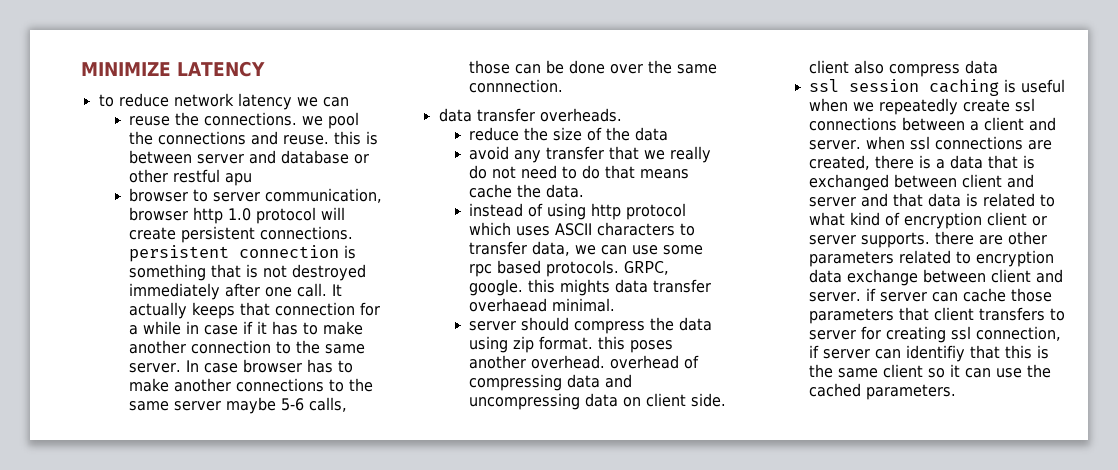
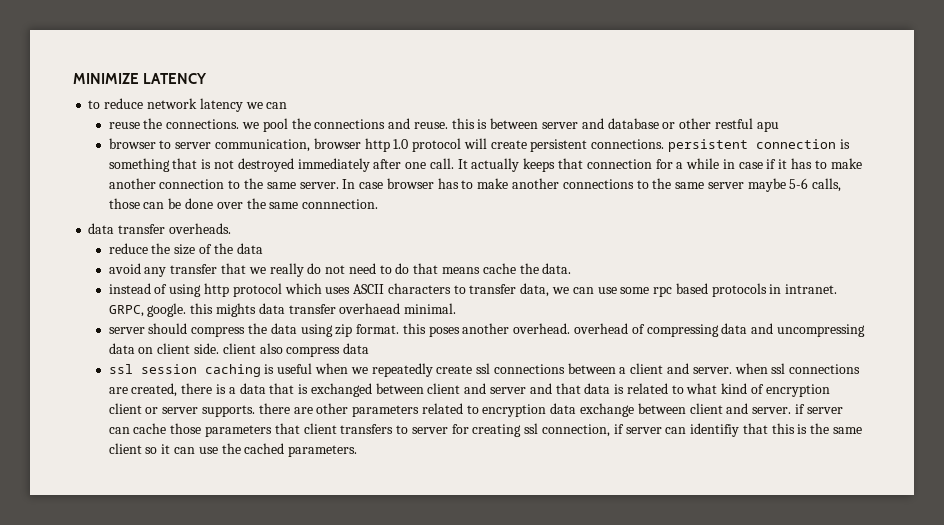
- instead of using http protocol which uses ASCII characters to transfer data, we can use some rpc based protocols.
+ instead of using http protocol which uses ASCII characters to transfer data, we can use some rpc based protocols in intranet.

